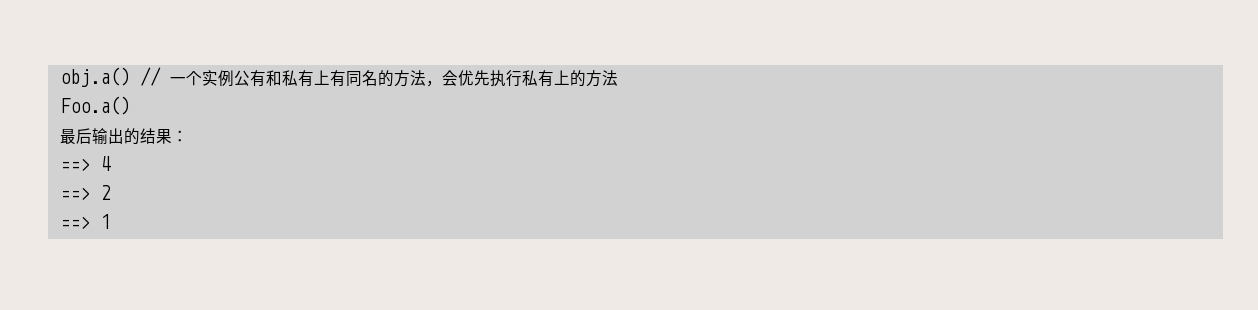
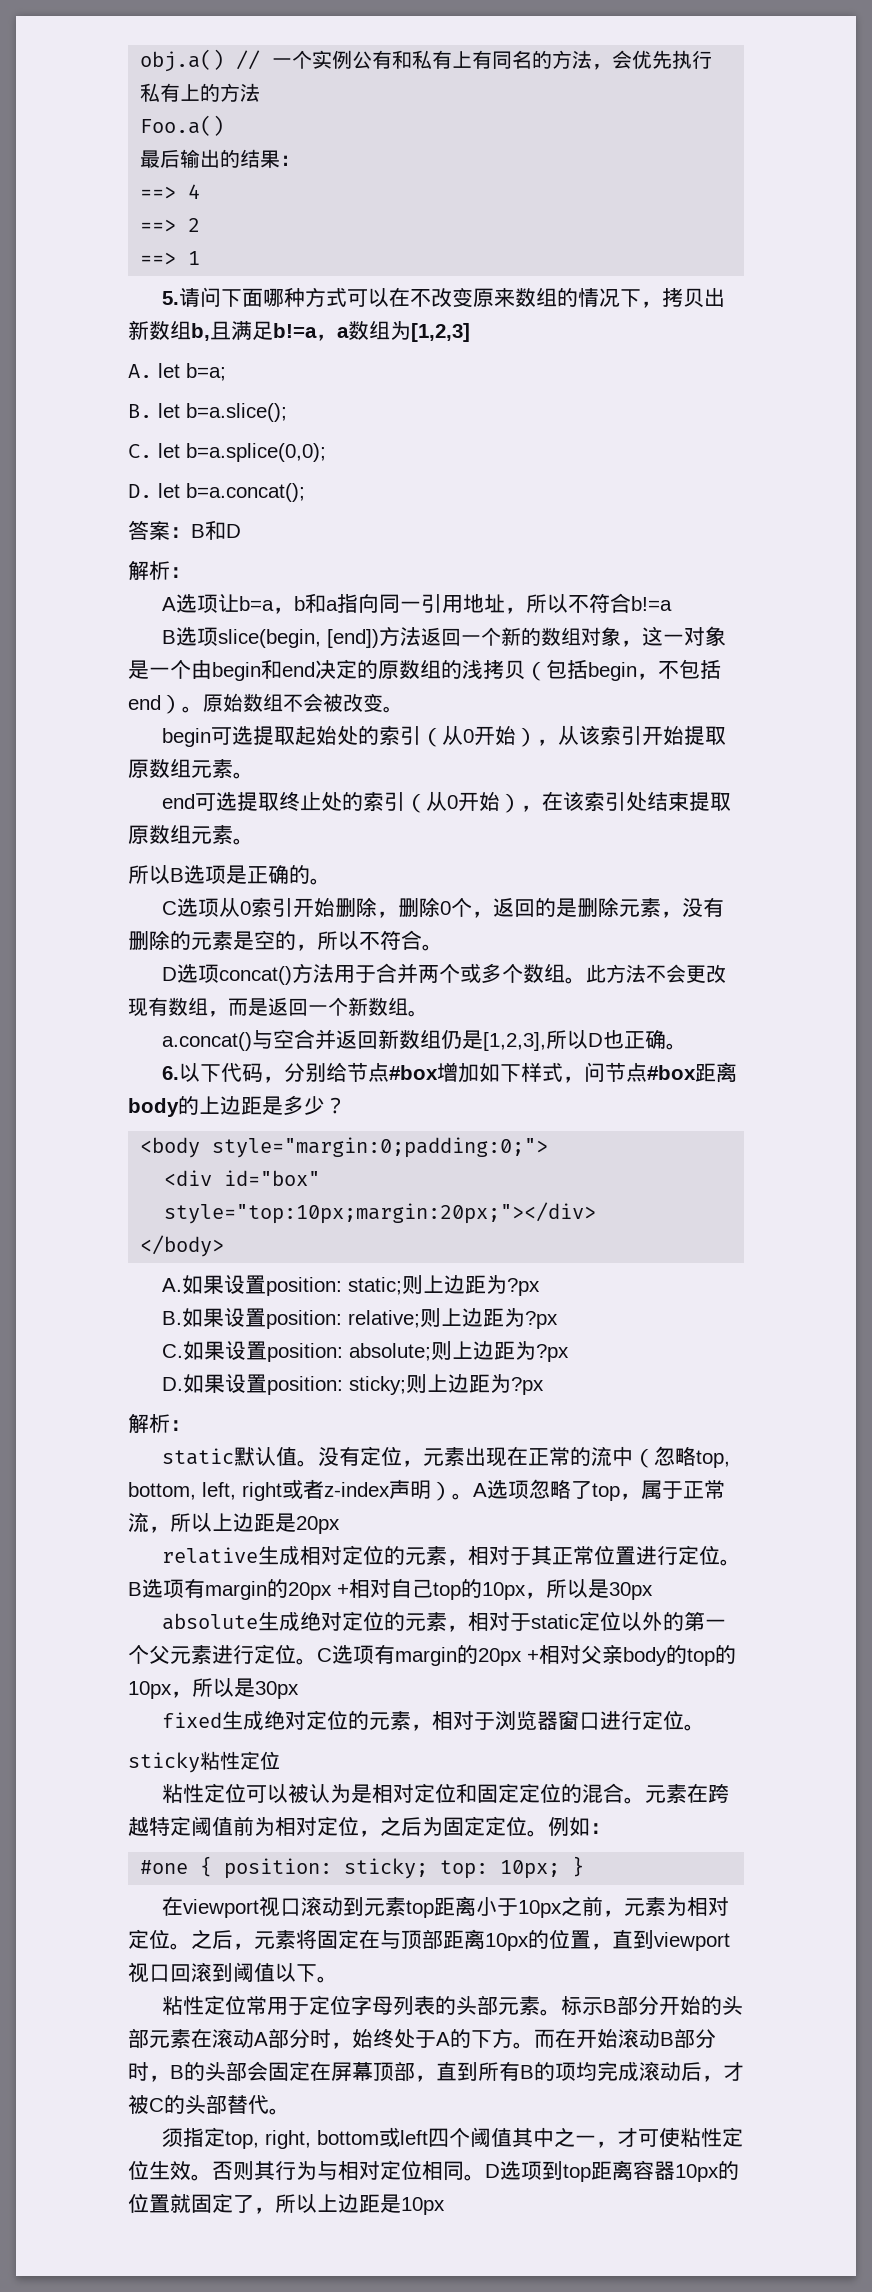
+ 5.请问下面哪种方式可以在不改变原来数组的情况下，拷贝出新数组b,且满足b!=a，a数组为[1,2,3]
+ A. let b=a;
+ B. let b=a.slice();
+ C. let b=a.splice(0,0);
+ D. let b=a.concat();
+ 答案：B和D
+ 解析：
+ A选项让b=a，b和a指向同一引用地址，所以不符合b!=a
+ B选项slice(begin, [end])方法返回一个新的数组对象，这一对象是一个由begin和end决定的原数组的浅拷贝（包括begin，不包括end）。原始数组不会被改变。
+ begin可选提取起始处的索引（从0开始），从该索引开始提取原数组元素。
+ end可选提取终止处的索引（从0开始），在该索引处结束提取原数组元素。
+ 所以B选项是正确的。
+ C选项从0索引开始删除，删除0个，返回的是删除元素，没有删除的元素是空的，所以不符合。
+ D选项concat()方法用于合并两个或多个数组。此方法不会更改现有数组，而是返回一个新数组。
+ a.concat()与空合并返回新数组仍是[1,2,3],所以D也正确。
+ 6.以下代码，分别给节点#box增加如下样式，问节点#box距离body的上边距是多少？
+ <body style="margin:0;padding:0;">
+ <div id="box" style="top:10px;margin:20px;"></div>
+ </body>
+ A.如果设置position: static;则上边距为?px
+ B.如果设置position: relative;则上边距为?px
+ C.如果设置position: absolute;则上边距为?px
+ D.如果设置position: sticky;则上边距为?px
+ 解析：
+ static默认值。没有定位，元素出现在正常的流中（忽略top, bottom, left, right或者z-index声明）。A选项忽略了top，属于正常流，所以上边距是20px
+ relative生成相对定位的元素，相对于其正常位置进行定位。B选项有margin的20px +相对自己top的10px，所以是30px
+ absolute生成绝对定位的元素，相对于static定位以外的第一个父元素进行定位。C选项有margin的20px +相对父亲body的top的10px，所以是30px
+ fixed生成绝对定位的元素，相对于浏览器窗口进行定位。
+ sticky粘性定位
+ 粘性定位可以被认为是相对定位和固定定位的混合。元素在跨越特定阈值前为相对定位，之后为固定定位。例如：
+ #one { position: sticky; top: 10px; }
+ 在viewport视口滚动到元素top距离小于10px之前，元素为相对定位。之后，元素将固定在与顶部距离10px的位置，直到viewport视口回滚到阈值以下。
+ 粘性定位常用于定位字母列表的头部元素。标示B部分开始的头部元素在滚动A部分时，始终处于A的下方。而在开始滚动B部分时，B的头部会固定在屏幕顶部，直到所有B的项均完成滚动后，才被C的头部替代。
+ 须指定top, right, bottom或left四个阈值其中之一，才可使粘性定位生效。否则其行为与相对定位相同。D选项到top距离容器10px的位置就固定了，所以上边距是10px

